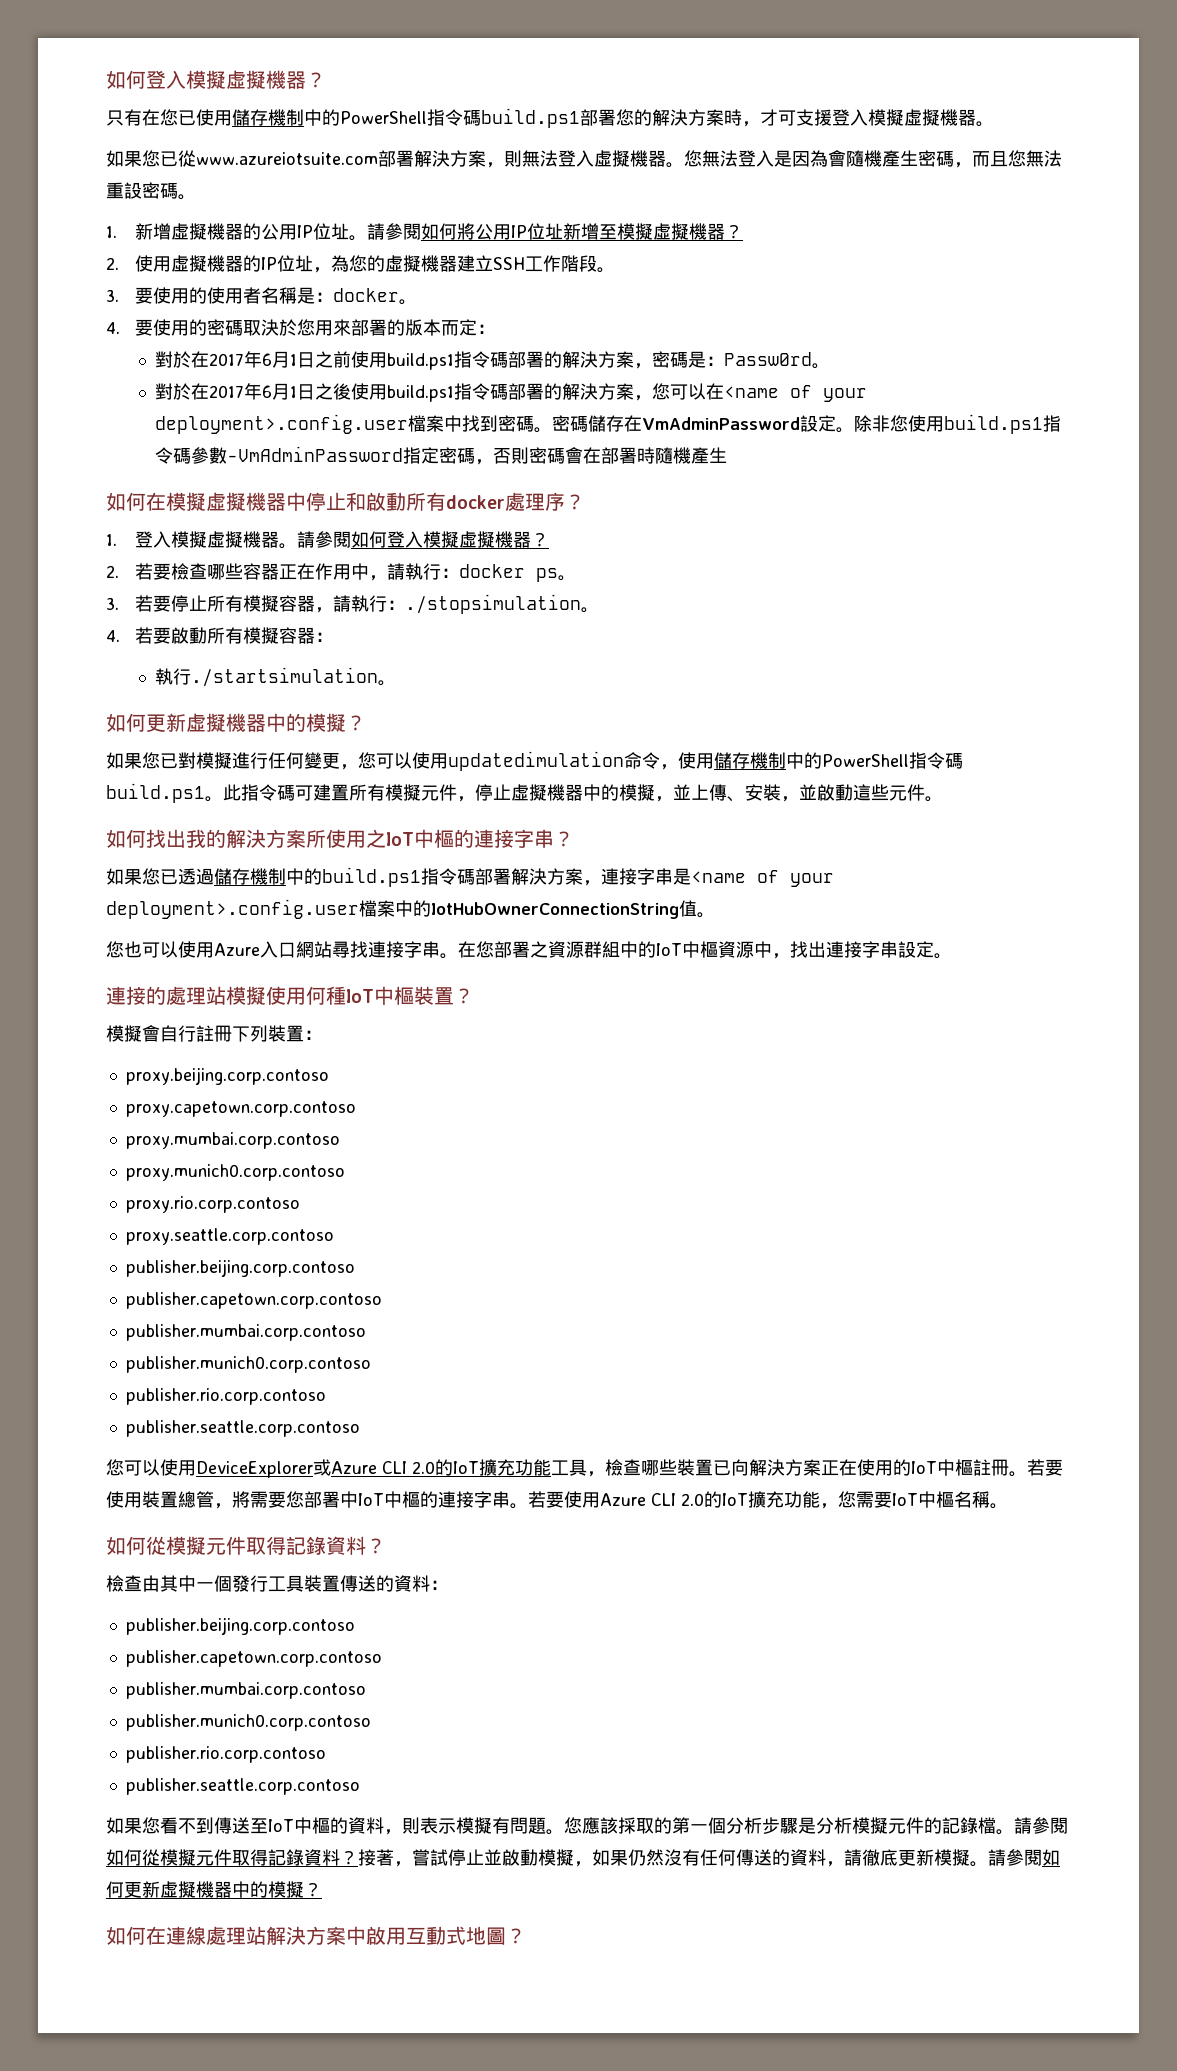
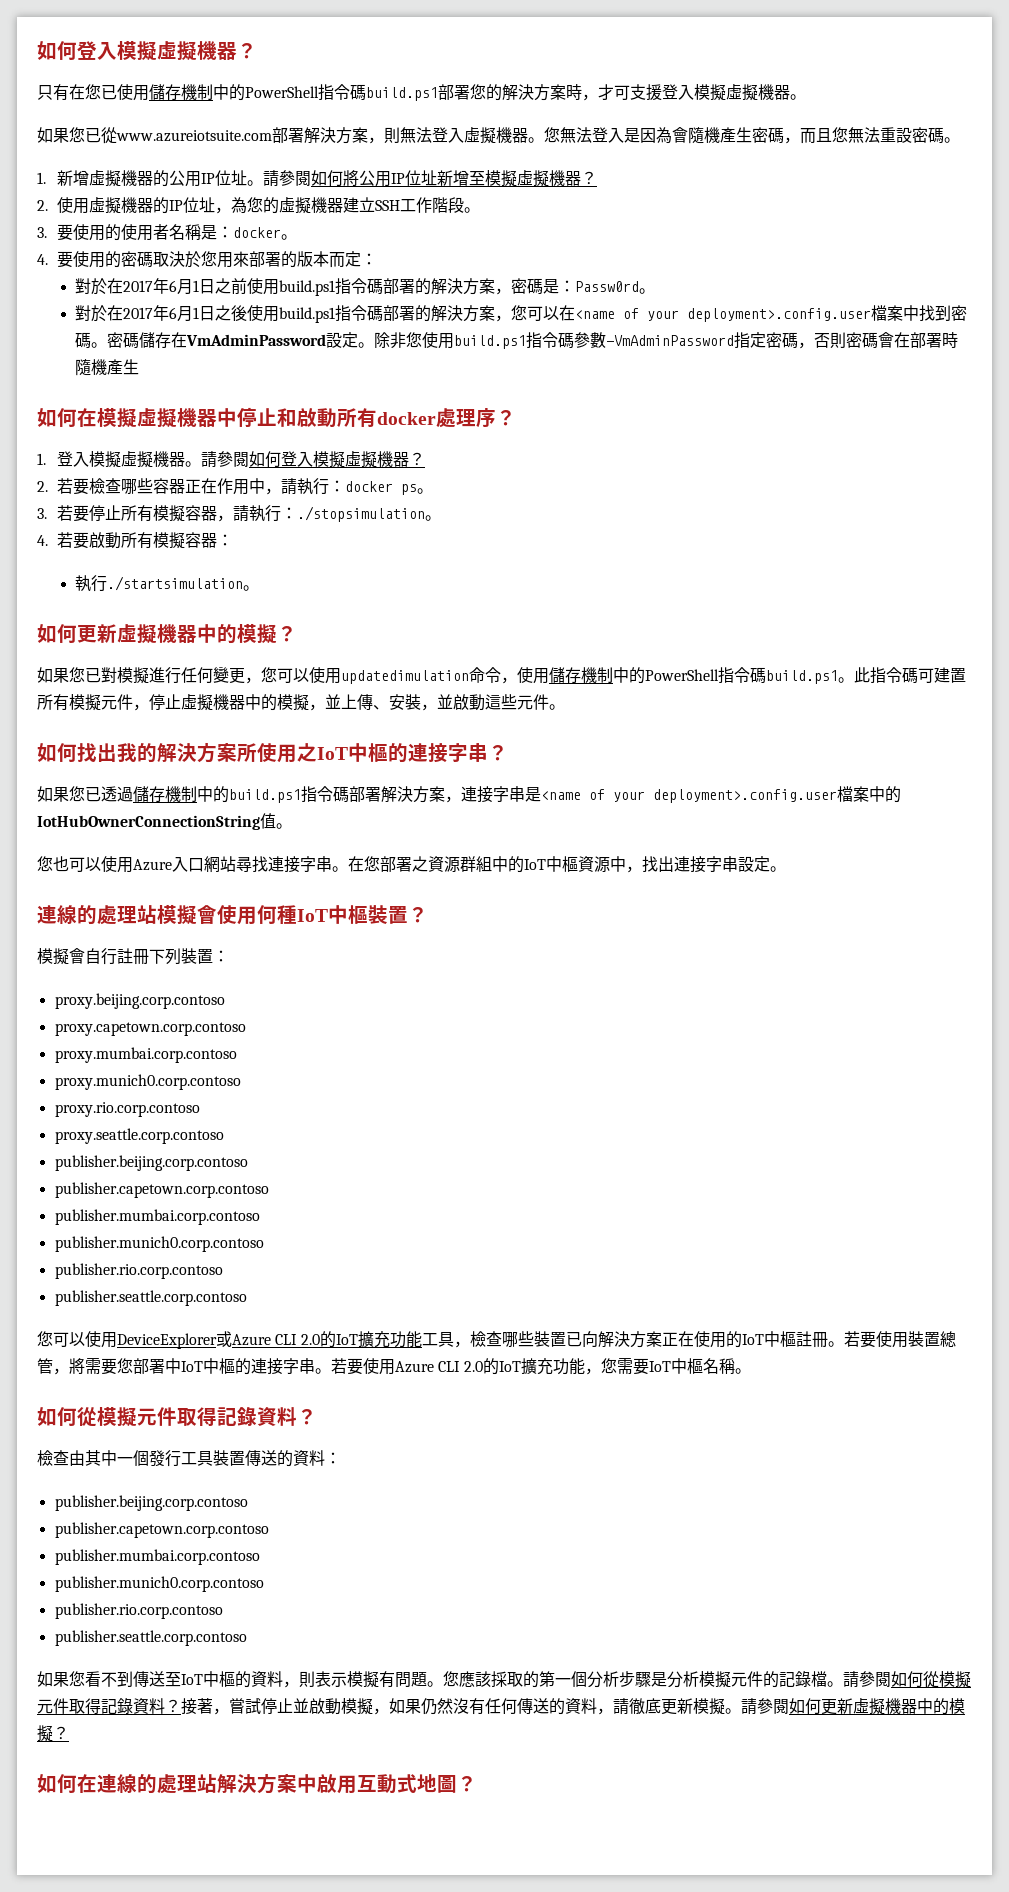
- 連接的處理站模擬使用何種IoT中樞裝置？
+ 連線的處理站模擬會使用何種IoT中樞裝置？
- 如何在連線處理站解決方案中啟用互動式地圖？
+ 如何在連線的處理站解決方案中啟用互動式地圖？

